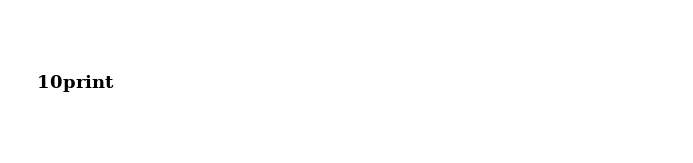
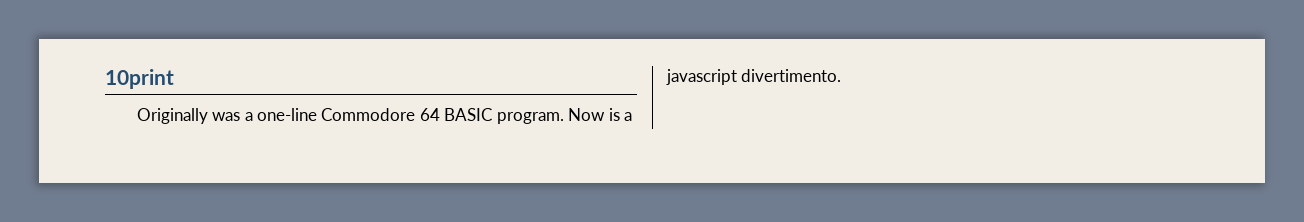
+ Originally was a one-line Commodore 64 BASIC program. Now is a javascript divertimento.

